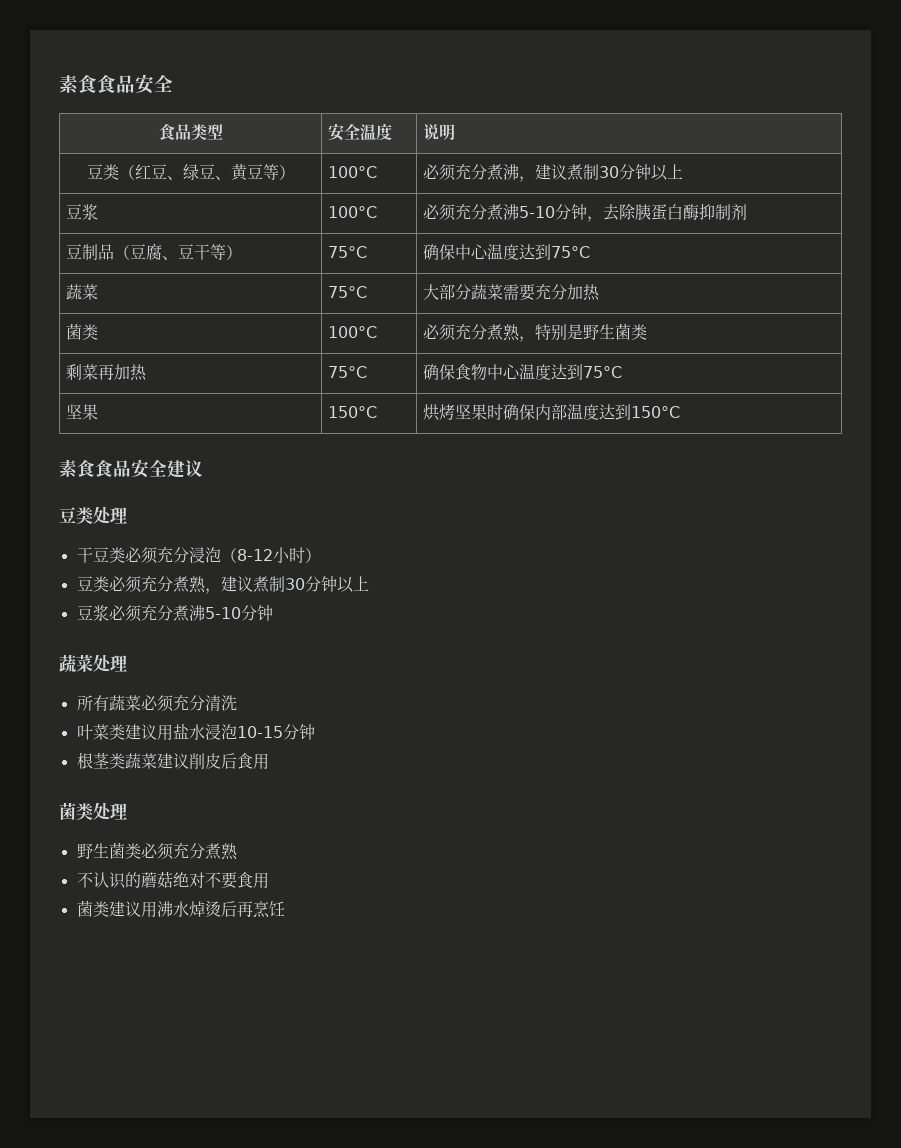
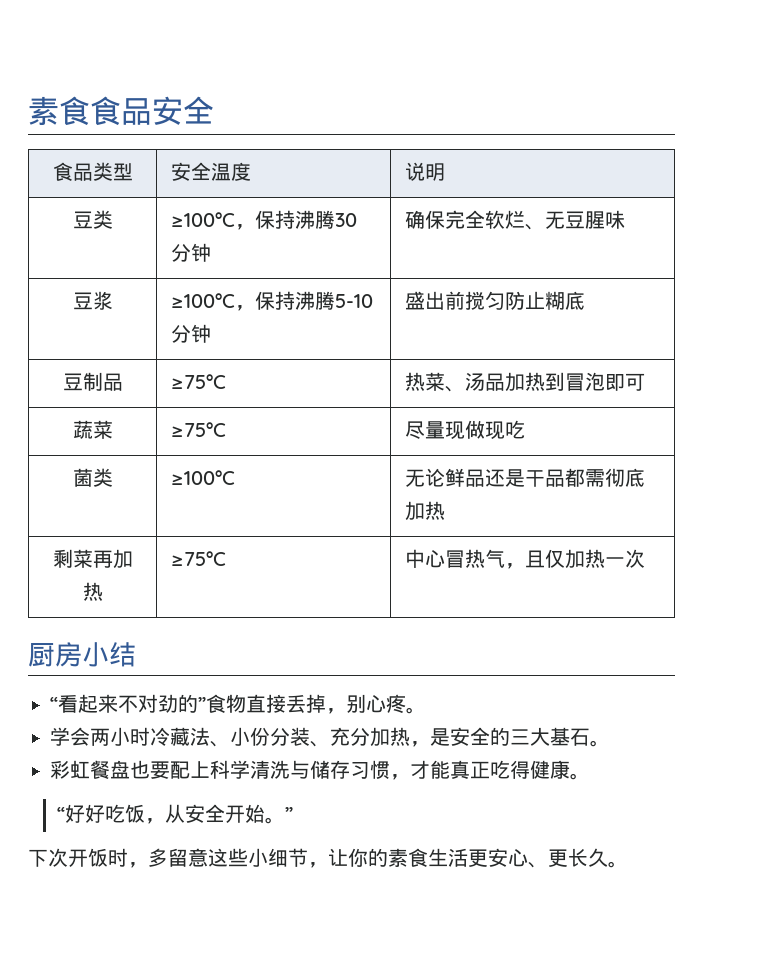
- 豆类（红豆、绿豆、黄豆等） | 100°C | 必须充分煮沸，建议煮制30分钟以上
- 豆浆 | 100°C | 必须充分煮沸5-10分钟，去除胰蛋白酶抑制剂
- 豆制品（豆腐、豆干等） | 75°C | 确保中心温度达到75°C
- 蔬菜 | 75°C | 大部分蔬菜需要充分加热
- 菌类 | 100°C | 必须充分煮熟，特别是野生菌类
- 剩菜再加热 | 75°C | 确保食物中心温度达到75°C
- 坚果 | 150°C | 烘烤坚果时确保内部温度达到150°C
- 素食食品安全建议
- 豆类处理
- 干豆类必须充分浸泡（8-12小时）
- 豆类必须充分煮熟，建议煮制30分钟以上
- 豆浆必须充分煮沸5-10分钟
- 蔬菜处理
- 所有蔬菜必须充分清洗
- 叶菜类建议用盐水浸泡10-15分钟
- 根茎类蔬菜建议削皮后食用
- 菌类处理
- 野生菌类必须充分煮熟
- 不认识的蘑菇绝对不要食用
- 菌类建议用沸水焯烫后再烹饪
+ 豆类 | ≥100°C，保持沸腾30分钟 | 确保完全软烂、无豆腥味
+ 豆浆 | ≥100°C，保持沸腾5-10分钟 | 盛出前搅匀防止糊底
+ 豆制品 | ≥75°C | 热菜、汤品加热到冒泡即可
+ 蔬菜 | ≥75°C | 尽量现做现吃
+ 菌类 | ≥100°C | 无论鲜品还是干品都需彻底加热
+ 剩菜再加热 | ≥75°C | 中心冒热气，且仅加热一次
+ 厨房小结
+ “看起来不对劲的”食物直接丢掉，别心疼。
+ 学会两小时冷藏法、小份分装、充分加热，是安全的三大基石。
+ 彩虹餐盘也要配上科学清洗与储存习惯，才能真正吃得健康。
+ “好好吃饭，从安全开始。”
+ 下次开饭时，多留意这些小细节，让你的素食生活更安心、更长久。

